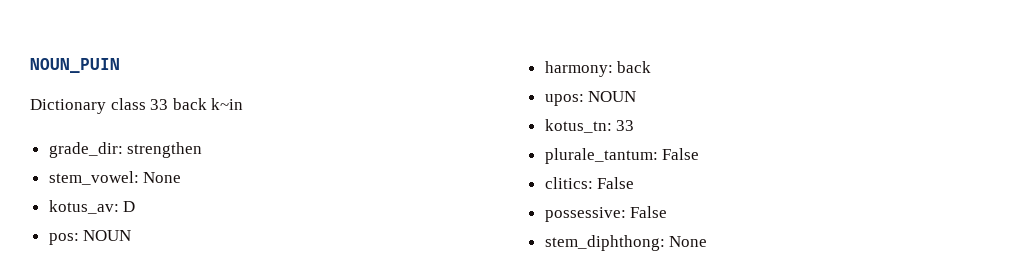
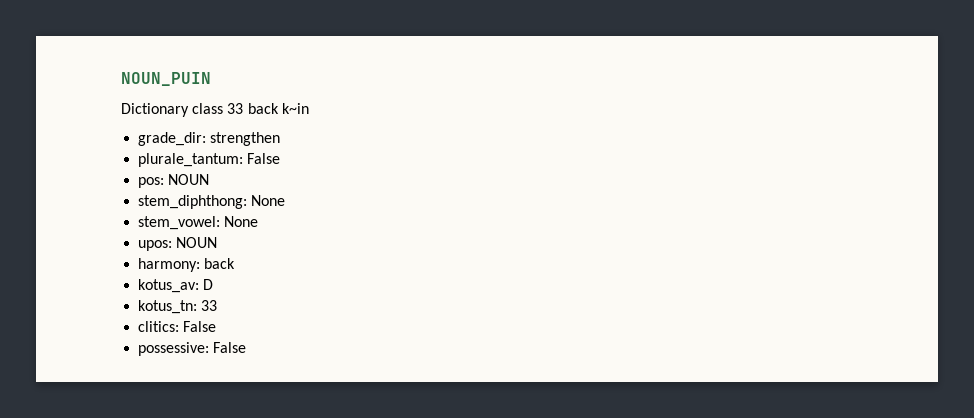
+ plurale_tantum: False
+ pos: NOUN
+ stem_diphthong: None
- kotus_av: D
- pos: NOUN
+ upos: NOUN
- upos: NOUN
+ kotus_av: D
- plurale_tantum: False
- stem_diphthong: None

